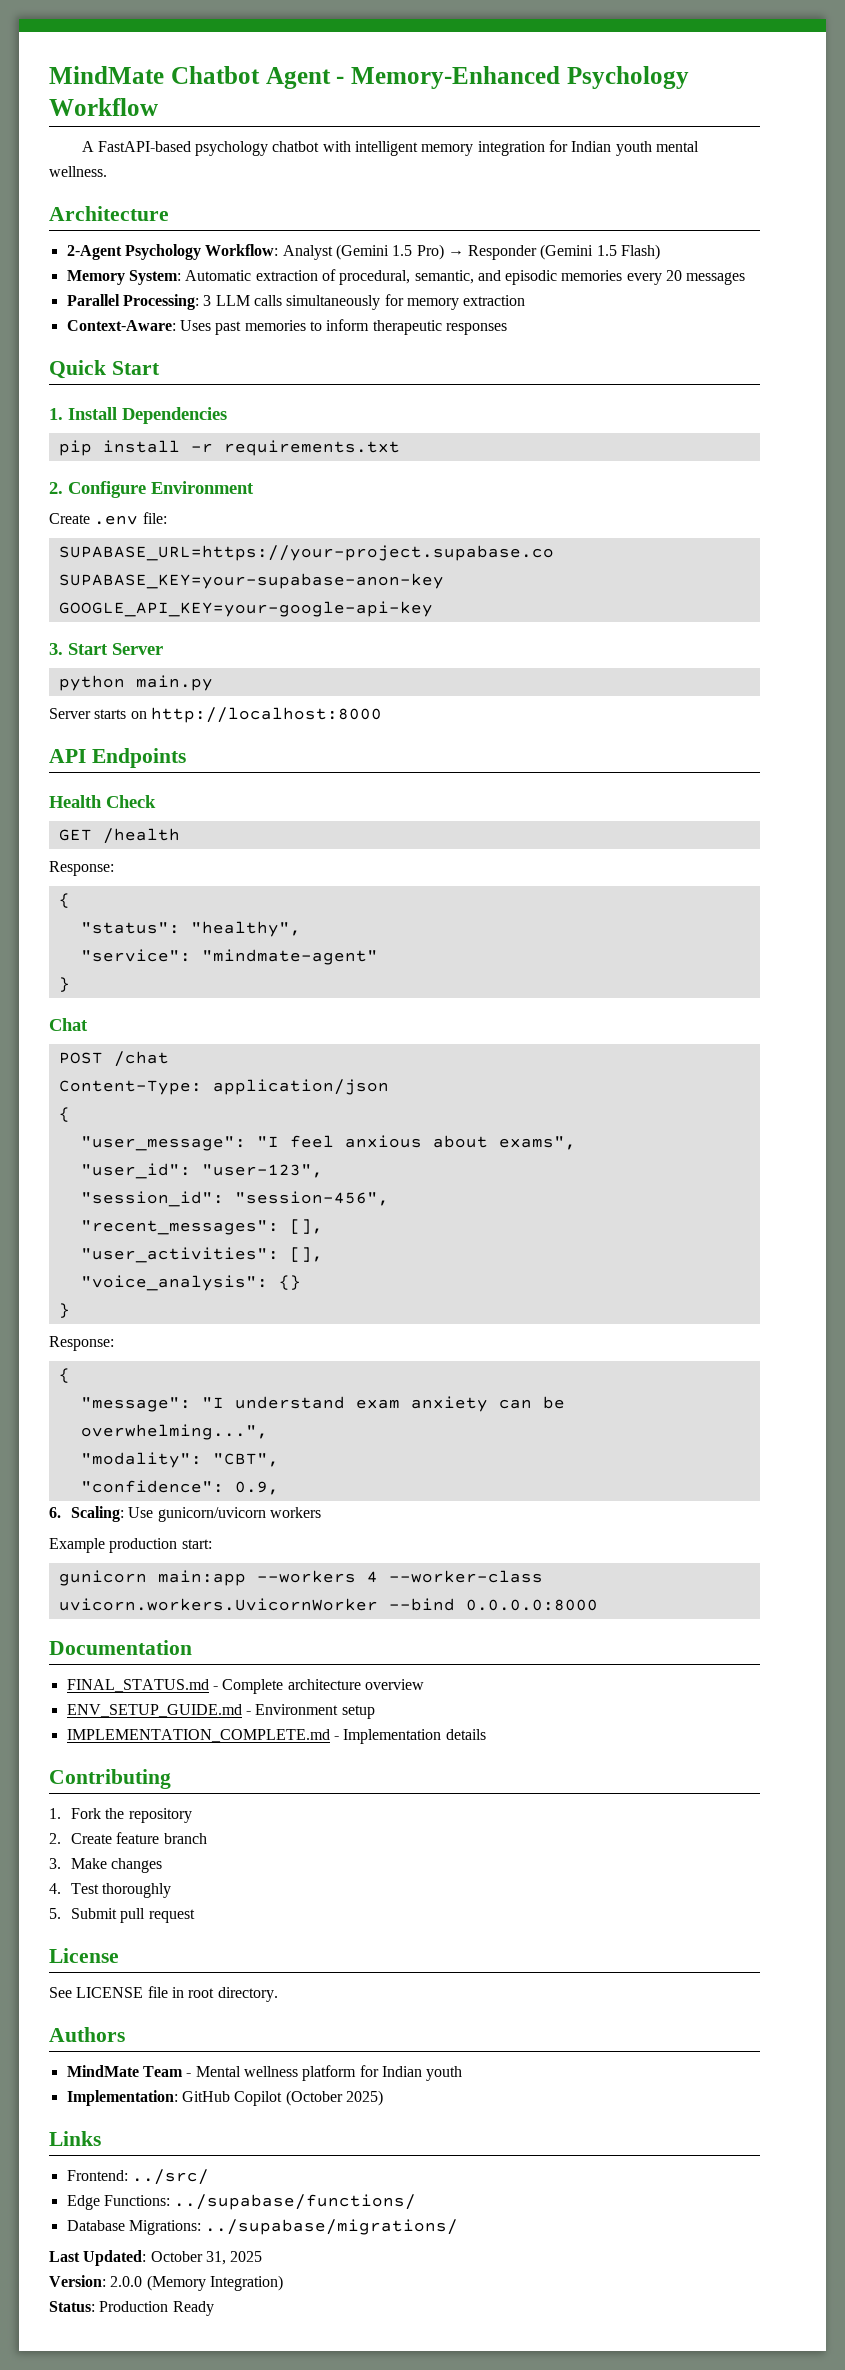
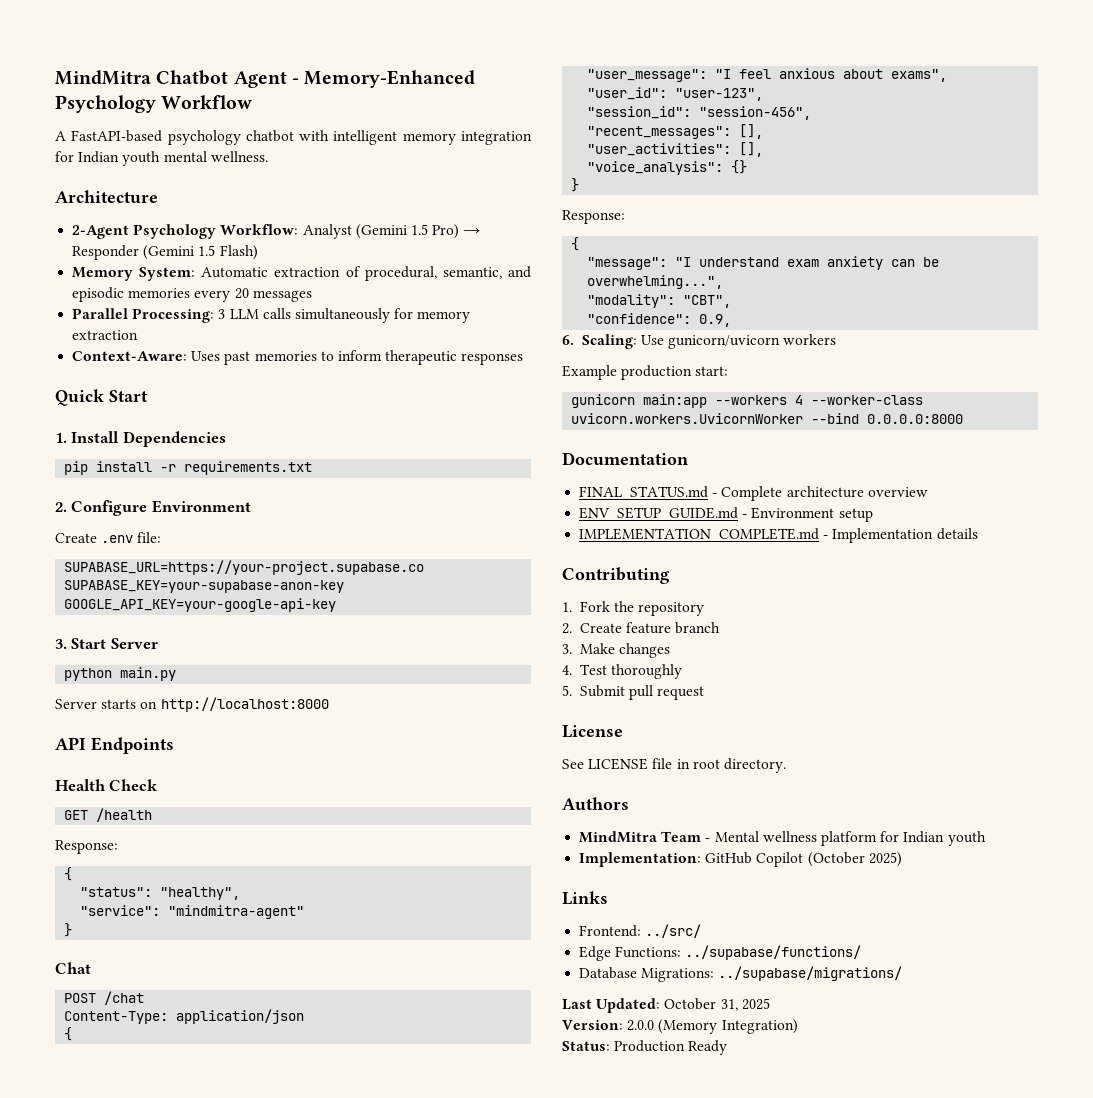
- MindMate Chatbot Agent - Memory-Enhanced Psychology Workflow
+ MindMitra Chatbot Agent - Memory-Enhanced Psychology Workflow
- "service": "mindmate-agent"
+ "service": "mindmitra-agent"
- MindMate Team - Mental wellness platform for Indian youth
+ MindMitra Team - Mental wellness platform for Indian youth

